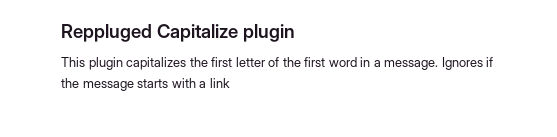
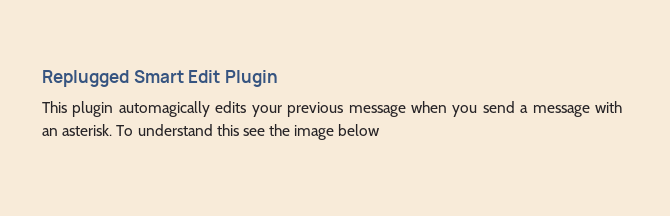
- Reppluged Capitalize plugin
- This plugin capitalizes the first letter of the first word in a message. Ignores if the message starts with a link
+ Replugged Smart Edit Plugin
+ This plugin automagically edits your previous message when you send a message with an asterisk. To understand this see the image below

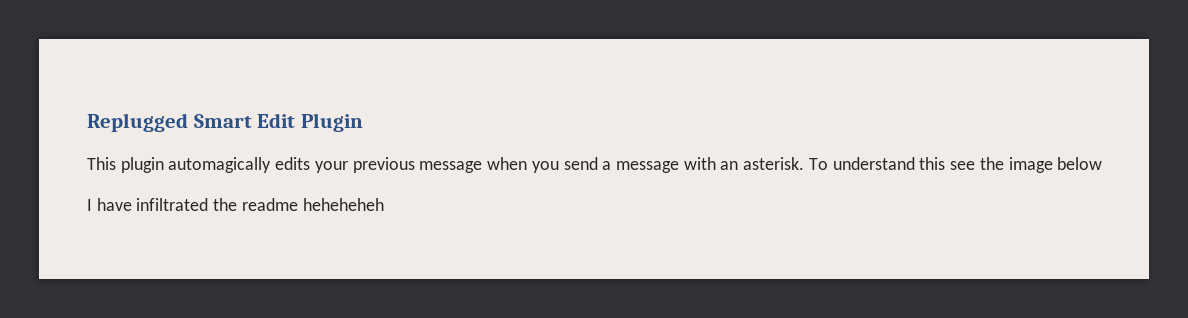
+ I have infiltrated the readme heheheheh

